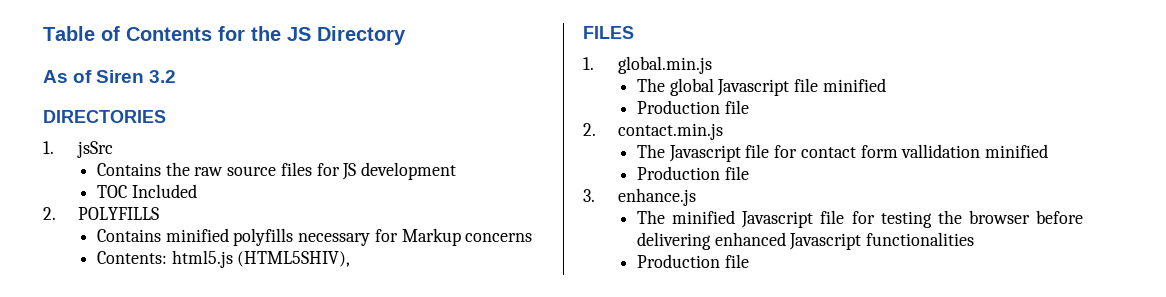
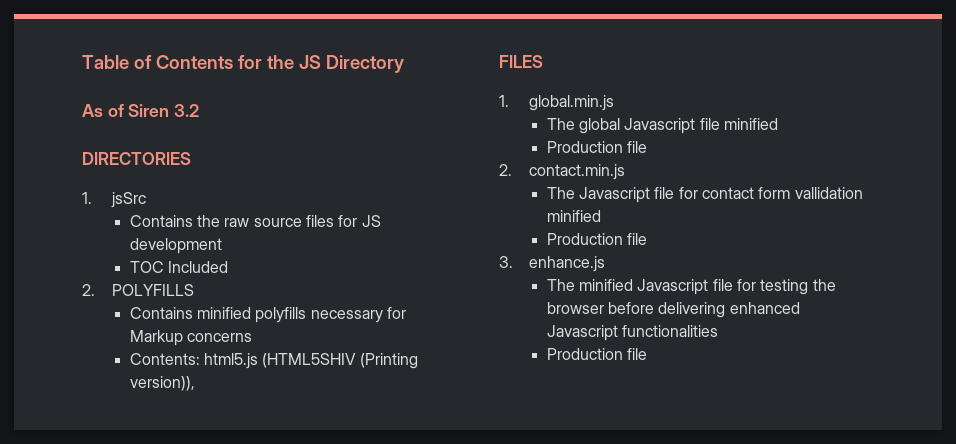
- Contents: html5.js (HTML5SHIV),
+ Contents: html5.js (HTML5SHIV (Printing version)),

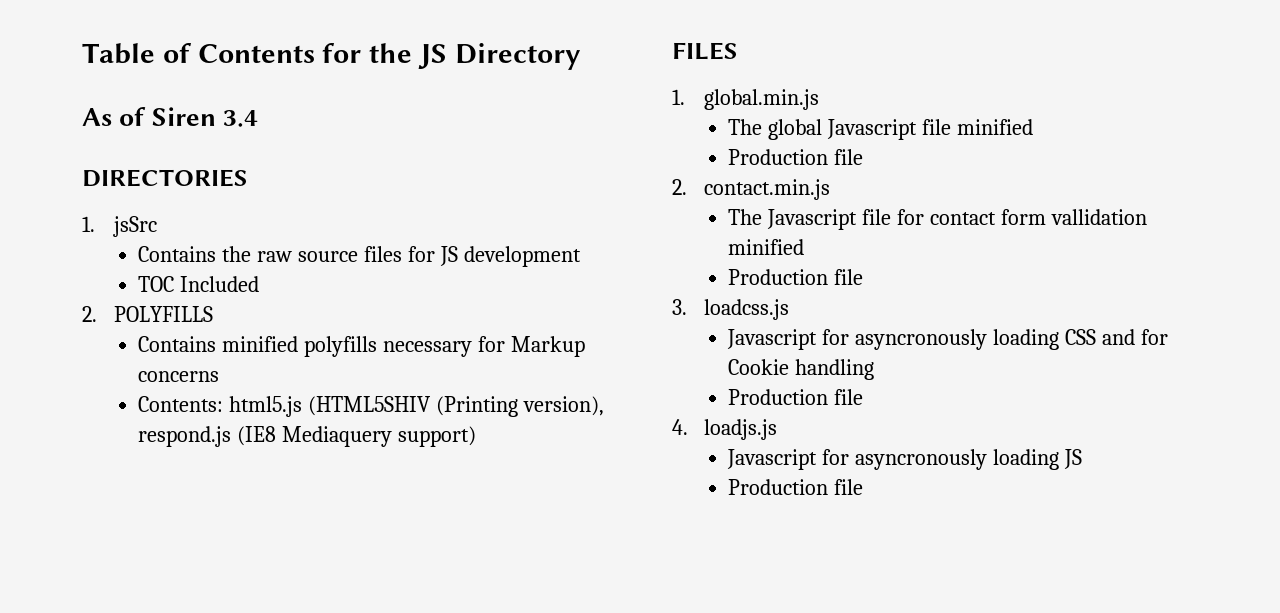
- As of Siren 3.2
+ As of Siren 3.4
- Contents: html5.js (HTML5SHIV (Printing version)),
+ Contents: html5.js (HTML5SHIV (Printing version), respond.js (IE8 Mediaquery support)
- 3. enhance.js
- The minified Javascript file for testing the browser before delivering enhanced Javascript functionalities
+ 3. loadcss.js
+ Javascript for asyncronously loading CSS and for Cookie handling
+ Production file
+ 4. loadjs.js
+ Javascript for asyncronously loading JS

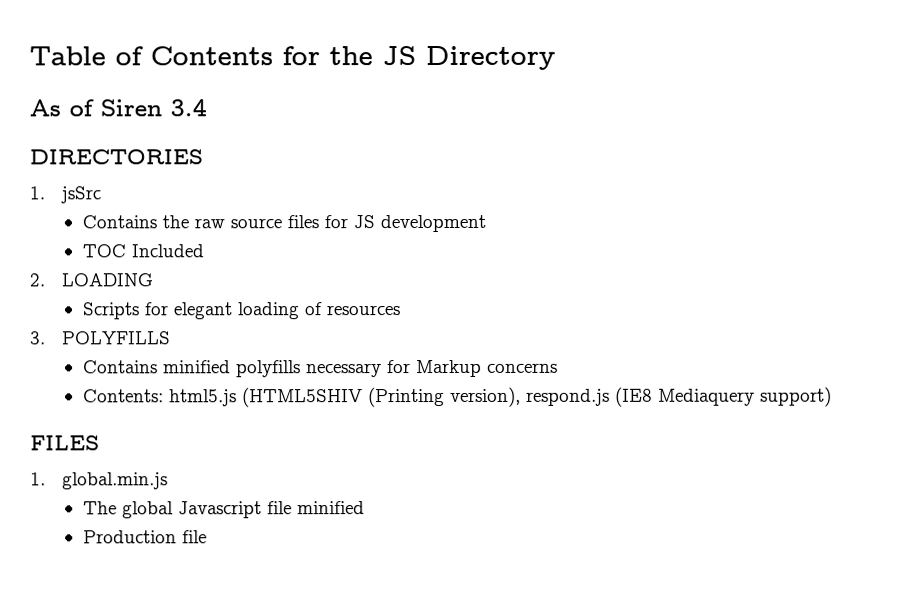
- 2. POLYFILLS
+ 2. LOADING
+ Scripts for elegant loading of resources
+ 3. POLYFILLS
- 2. contact.min.js
- The Javascript file for contact form vallidation minified
- Production file
- 3. loadcss.js
- Javascript for asyncronously loading CSS and for Cookie handling
- Production file
- 4. loadjs.js
- Javascript for asyncronously loading JS
- Production file

